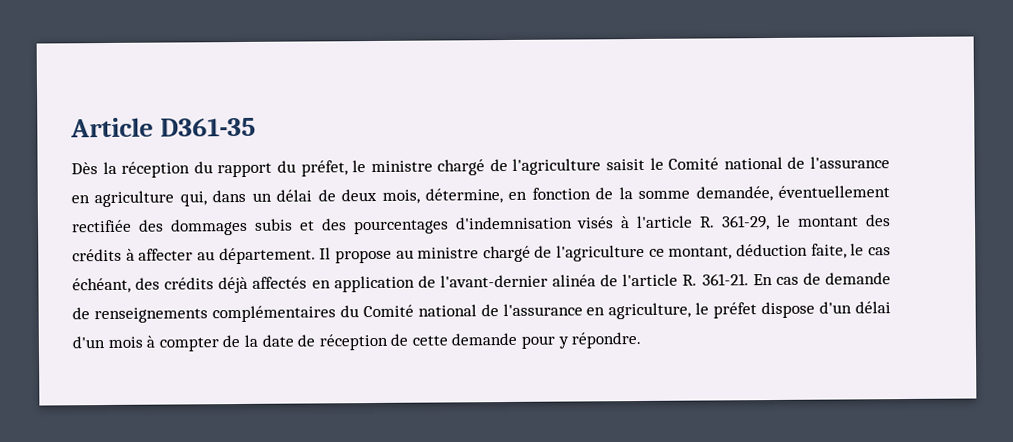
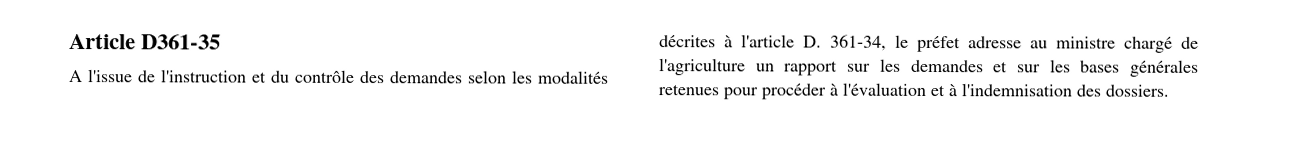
- Dès la réception du rapport du préfet, le ministre chargé de l'agriculture saisit le Comité national de l'assurance en agriculture qui, dans un délai de deux mois, détermine, en fonction de la somme demandée, éventuellement rectifiée des dommages subis et des pourcentages d'indemnisation visés à l'article R. 361-29, le montant des crédits à affecter au département. Il propose au ministre chargé de l'agriculture ce montant, déduction faite, le cas échéant, des crédits déjà affectés en application de l'avant-dernier alinéa de l'article R. 361-21. En cas de demande de renseignements complémentaires du Comité national de l'assurance en agriculture, le préfet dispose d'un délai d'un mois à compter de la date de réception de cette demande pour y répondre.
+ A l'issue de l'instruction et du contrôle des demandes selon les modalités décrites à l'article D. 361-34, le préfet adresse au ministre chargé de l'agriculture un rapport sur les demandes et sur les bases générales retenues pour procéder à l'évaluation et à l'indemnisation des dossiers.

